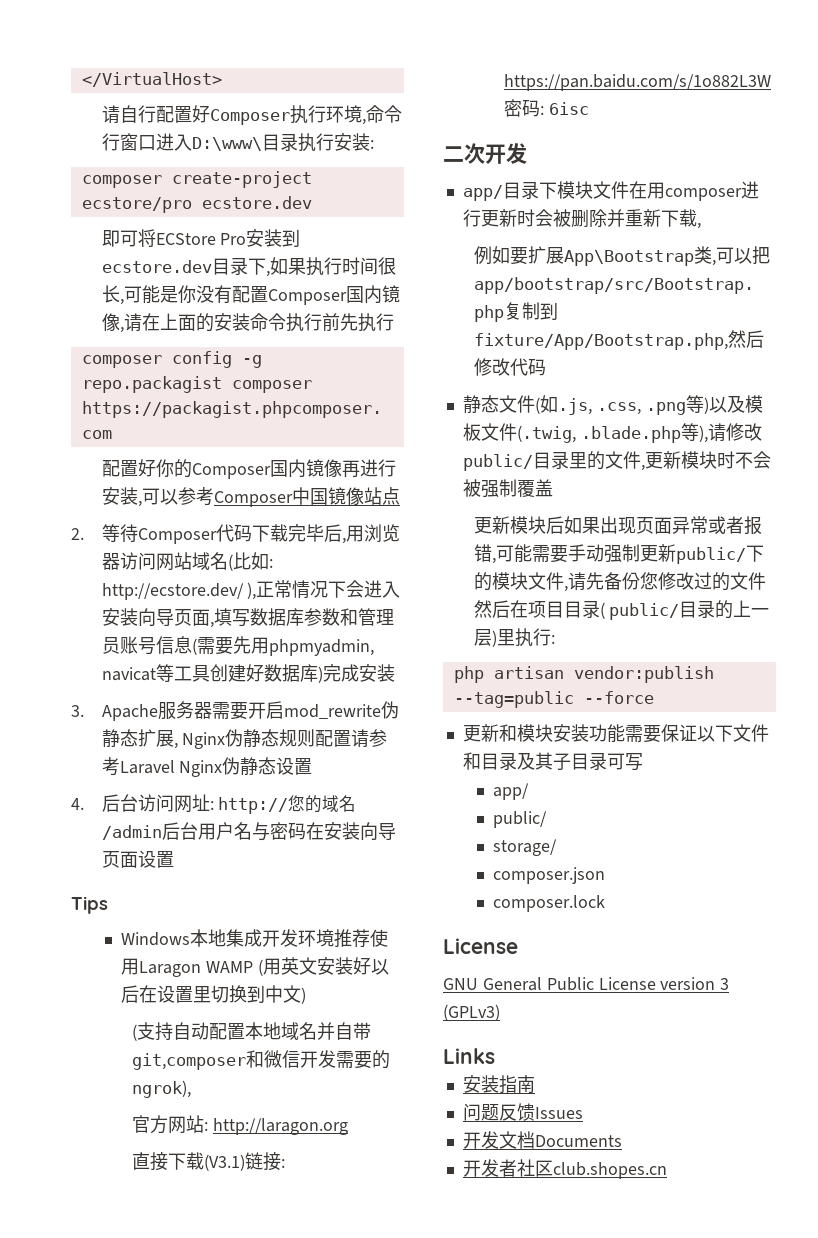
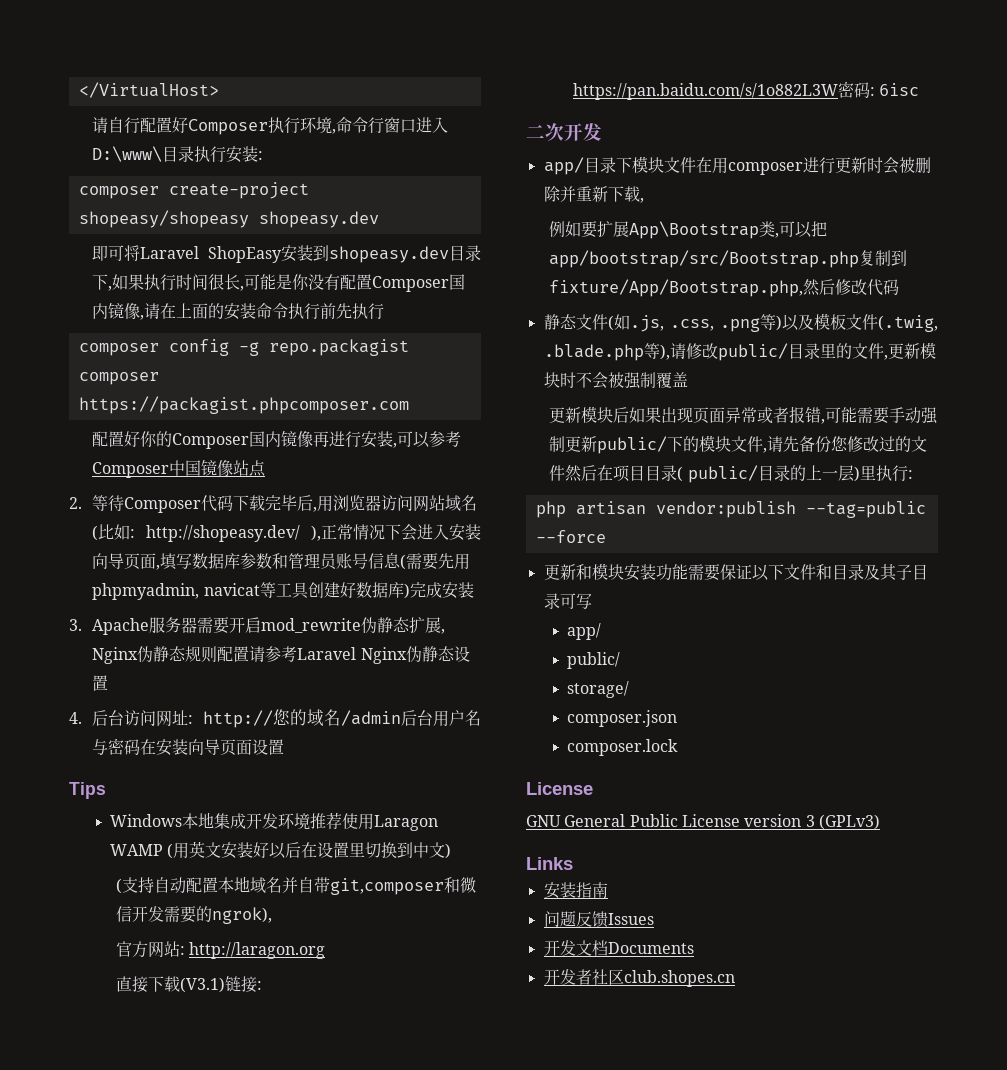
- composer create-project ecstore/pro ecstore.dev
+ composer create-project shopeasy/shopeasy shopeasy.dev
- 即可将ECStore Pro安装到ecstore.dev目录下,如果执行时间很长,可能是你没有配置Composer国内镜像,请在上面的安装命令执行前先执行
+ 即可将Laravel ShopEasy安装到shopeasy.dev目录下,如果执行时间很长,可能是你没有配置Composer国内镜像,请在上面的安装命令执行前先执行
- 2.等待Composer代码下载完毕后,用浏览器访问网站域名(比如: http://ecstore.dev/ ),正常情况下会进入安装向导页面,填写数据库参数和管理员账号信息(需要先用phpmyadmin, navicat等工具创建好数据库)完成安装
+ 2.等待Composer代码下载完毕后,用浏览器访问网站域名(比如: http://shopeasy.dev/ ),正常情况下会进入安装向导页面,填写数据库参数和管理员账号信息(需要先用phpmyadmin, navicat等工具创建好数据库)完成安装

